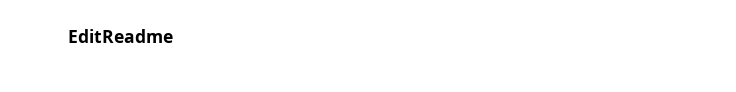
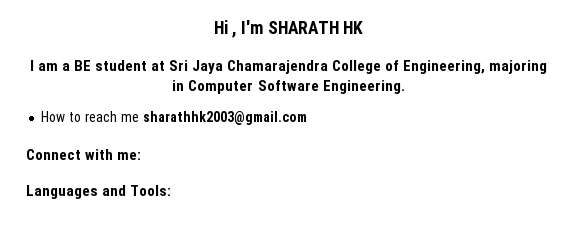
- EditReadme
+ Hi , I'm SHARATH HK
+ I am a BE student at Sri Jaya Chamarajendra College of Engineering, majoring in Computer Software Engineering.
+ How to reach me sharathhk2003@gmail.com
+ Connect with me:
+ Languages and Tools:

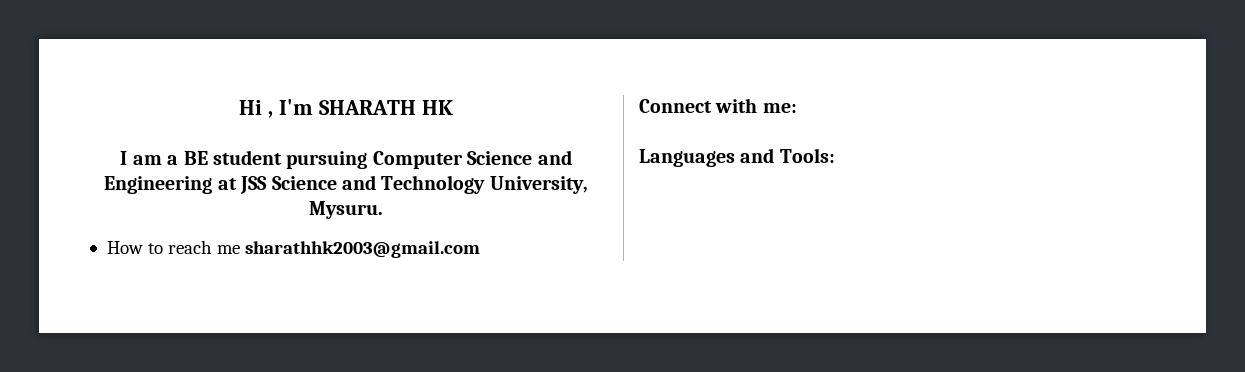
- I am a BE student at Sri Jaya Chamarajendra College of Engineering, majoring in Computer Software Engineering.
+ I am a BE student pursuing Computer Science and Engineering at JSS Science and Technology University, Mysuru.

